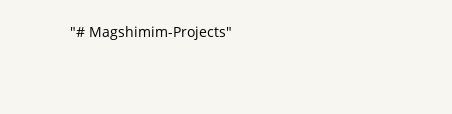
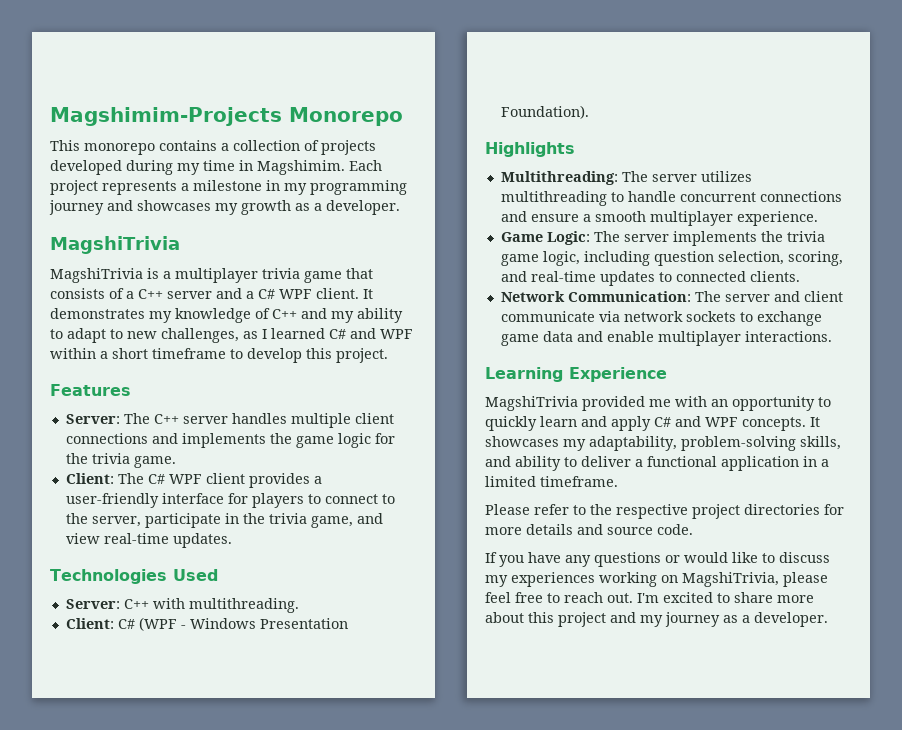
- "# Magshimim-Projects"
+ Magshimim-Projects Monorepo
+ This monorepo contains a collection of projects developed during my time in Magshimim. Each project represents a milestone in my programming journey and showcases my growth as a developer.
+ MagshiTrivia
+ MagshiTrivia is a multiplayer trivia game that consists of a C++ server and a C# WPF client. It demonstrates my knowledge of C++ and my ability to adapt to new challenges, as I learned C# and WPF within a short timeframe to develop this project.
+ Features
+ Server: The C++ server handles multiple client connections and implements the game logic for the trivia game.
+ Client: The C# WPF client provides a user-friendly interface for players to connect to the server, participate in the trivia game, and view real-time updates.
+ Technologies Used
+ Server: C++ with multithreading.
+ Client: C# (WPF - Windows Presentation Foundation).
+ Highlights
+ Multithreading: The server utilizes multithreading to handle concurrent connections and ensure a smooth multiplayer experience.
+ Game Logic: The server implements the trivia game logic, including question selection, scoring, and real-time updates to connected clients.
+ Network Communication: The server and client communicate via network sockets to exchange game data and enable multiplayer interactions.
+ Learning Experience
+ MagshiTrivia provided me with an opportunity to quickly learn and apply C# and WPF concepts. It showcases my adaptability, problem-solving skills, and ability to deliver a functional application in a limited timeframe.
+ Please refer to the respective project directories for more details and source code.
+ If you have any questions or would like to discuss my experiences working on MagshiTrivia, please feel free to reach out. I'm excited to share more about this project and my journey as a developer.

